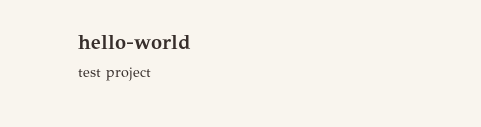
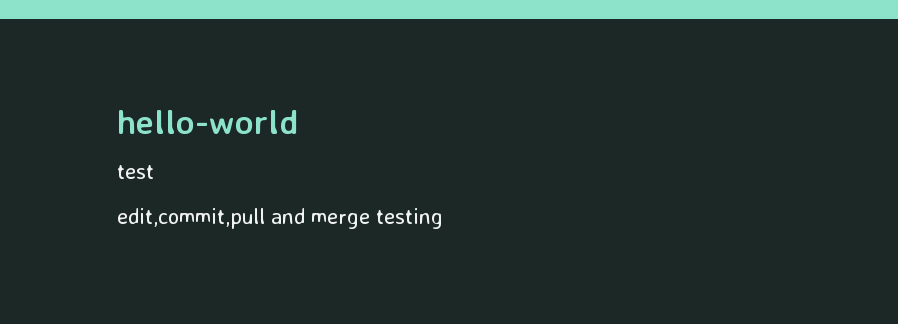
- test project
+ test
+ edit,commit,pull and merge testing

